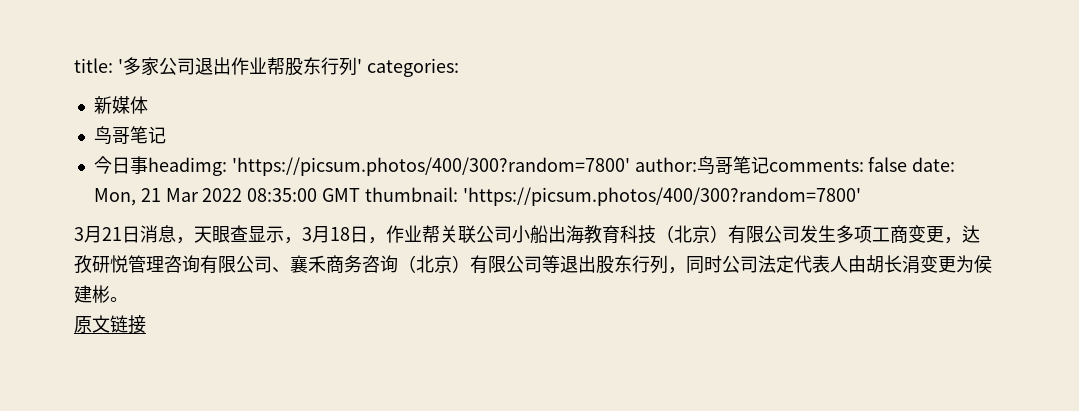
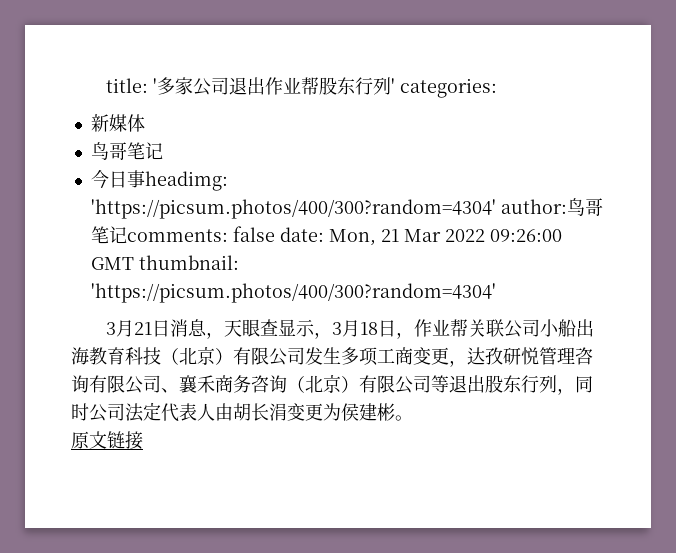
- 今日事headimg: 'https://picsum.photos/400/300?random=7800' author:鸟哥笔记comments: false date: Mon, 21 Mar 2022 08:35:00 GMT thumbnail: 'https://picsum.photos/400/300?random=7800'
+ 今日事headimg: 'https://picsum.photos/400/300?random=4304' author:鸟哥笔记comments: false date: Mon, 21 Mar 2022 09:26:00 GMT thumbnail: 'https://picsum.photos/400/300?random=4304'

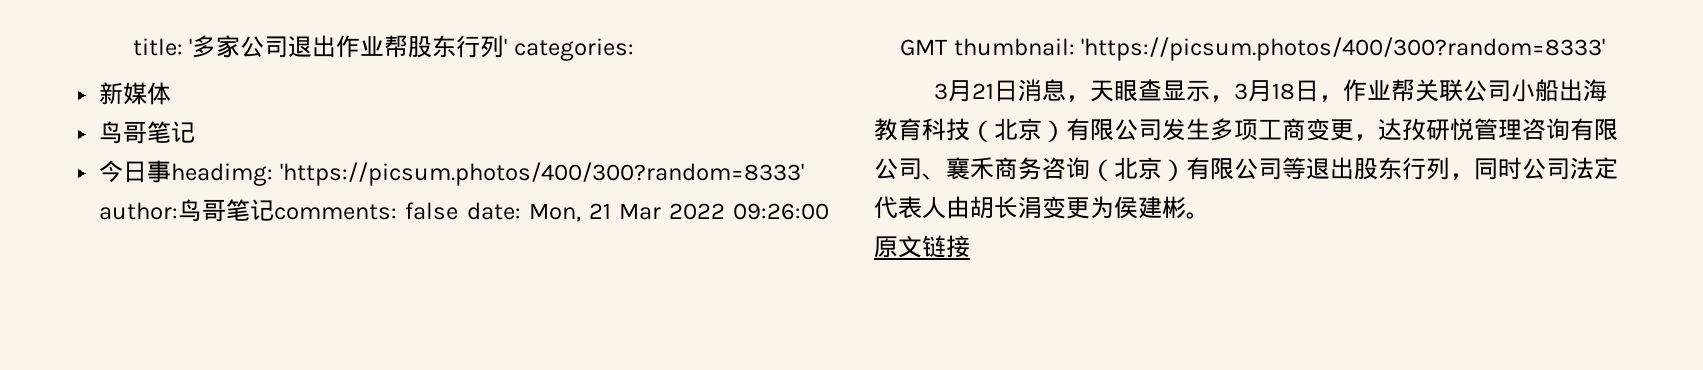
- 今日事headimg: 'https://picsum.photos/400/300?random=4304' author:鸟哥笔记comments: false date: Mon, 21 Mar 2022 09:26:00 GMT thumbnail: 'https://picsum.photos/400/300?random=4304'
+ 今日事headimg: 'https://picsum.photos/400/300?random=8333' author:鸟哥笔记comments: false date: Mon, 21 Mar 2022 09:26:00 GMT thumbnail: 'https://picsum.photos/400/300?random=8333'

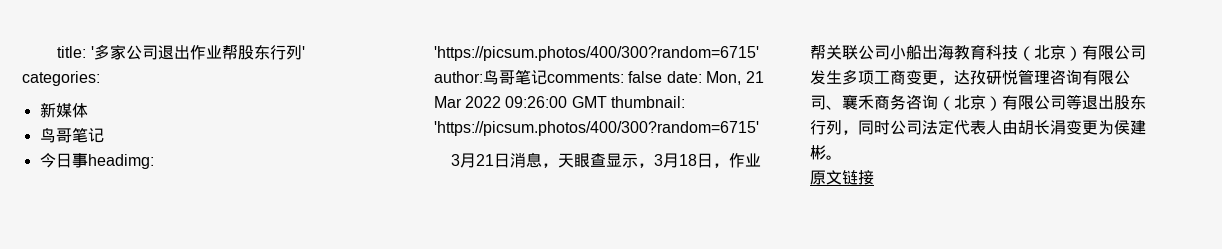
- 今日事headimg: 'https://picsum.photos/400/300?random=8333' author:鸟哥笔记comments: false date: Mon, 21 Mar 2022 09:26:00 GMT thumbnail: 'https://picsum.photos/400/300?random=8333'
+ 今日事headimg: 'https://picsum.photos/400/300?random=6715' author:鸟哥笔记comments: false date: Mon, 21 Mar 2022 09:26:00 GMT thumbnail: 'https://picsum.photos/400/300?random=6715'

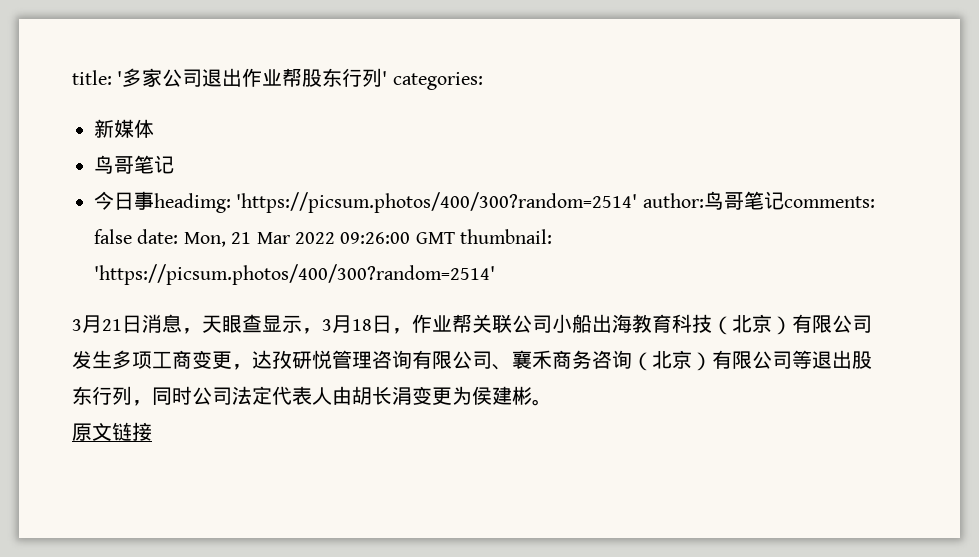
- 今日事headimg: 'https://picsum.photos/400/300?random=6715' author:鸟哥笔记comments: false date: Mon, 21 Mar 2022 09:26:00 GMT thumbnail: 'https://picsum.photos/400/300?random=6715'
+ 今日事headimg: 'https://picsum.photos/400/300?random=2514' author:鸟哥笔记comments: false date: Mon, 21 Mar 2022 09:26:00 GMT thumbnail: 'https://picsum.photos/400/300?random=2514'

